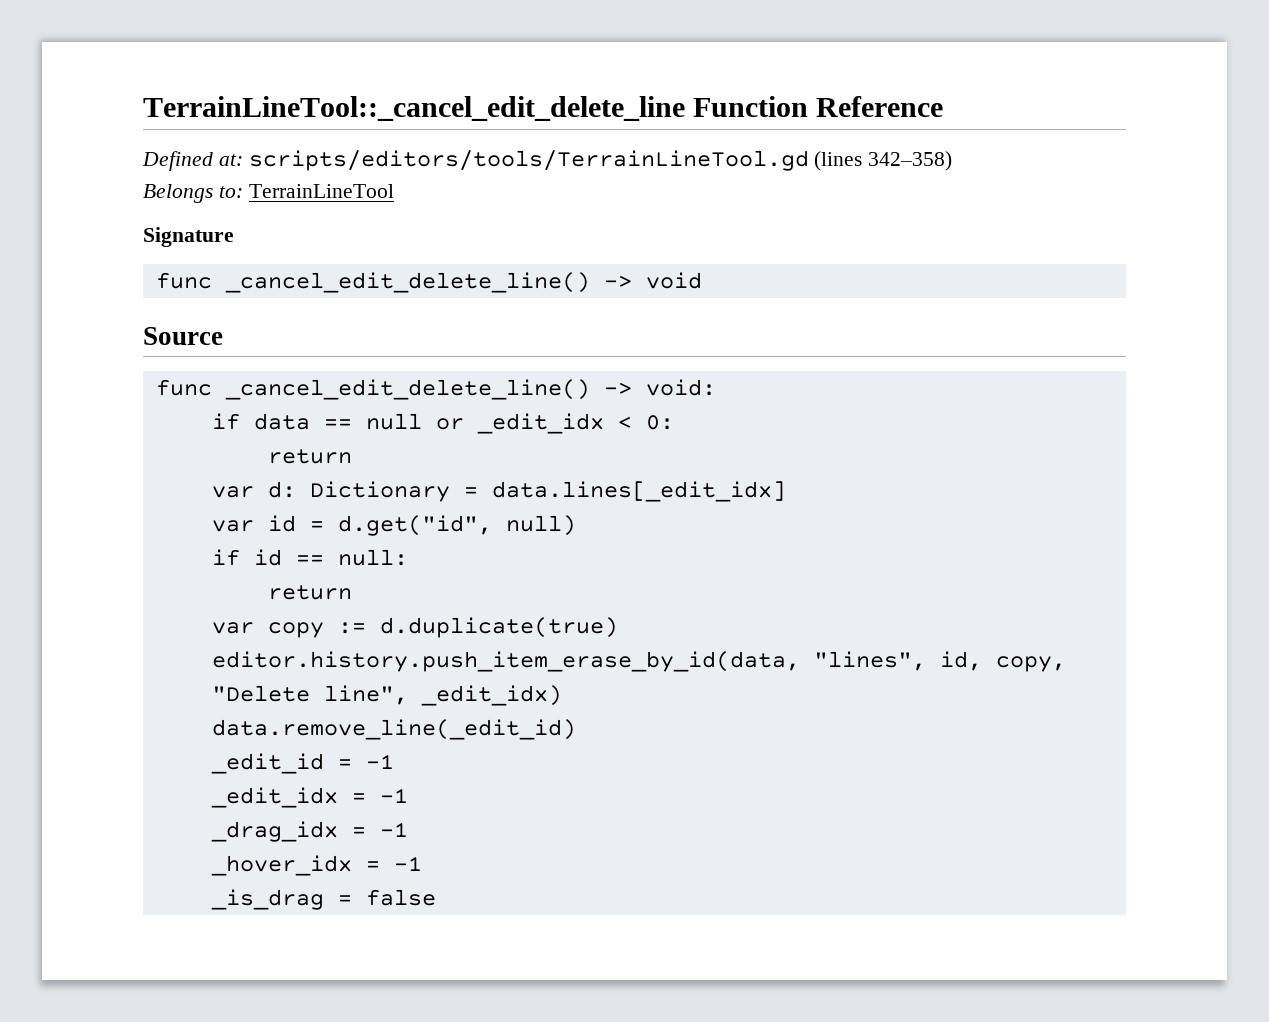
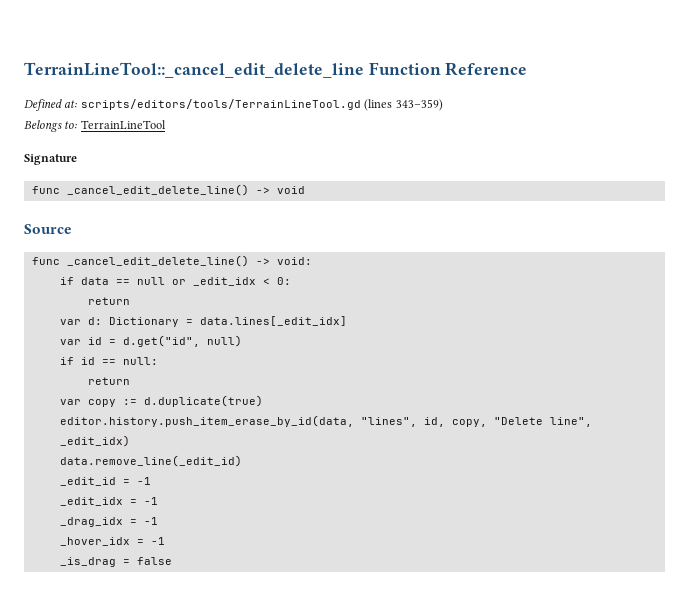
- Defined at: scripts/editors/tools/TerrainLineTool.gd (lines 342–358)
+ Defined at: scripts/editors/tools/TerrainLineTool.gd (lines 343–359)

